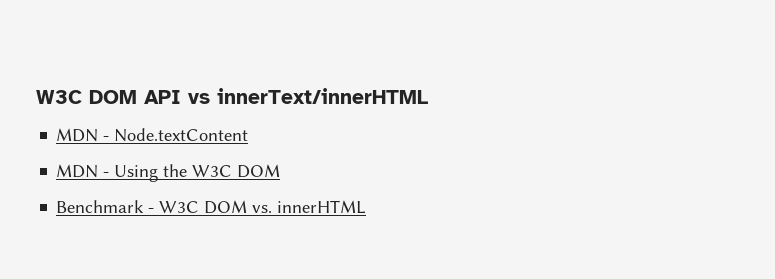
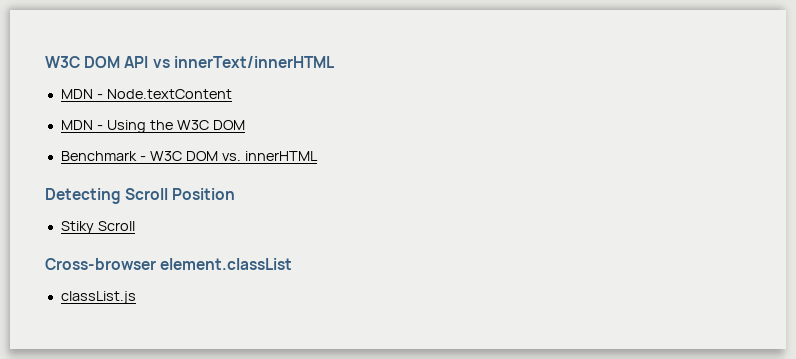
+ Detecting Scroll Position
+ Stiky Scroll
+ Cross-browser element.classList
+ classList.js

